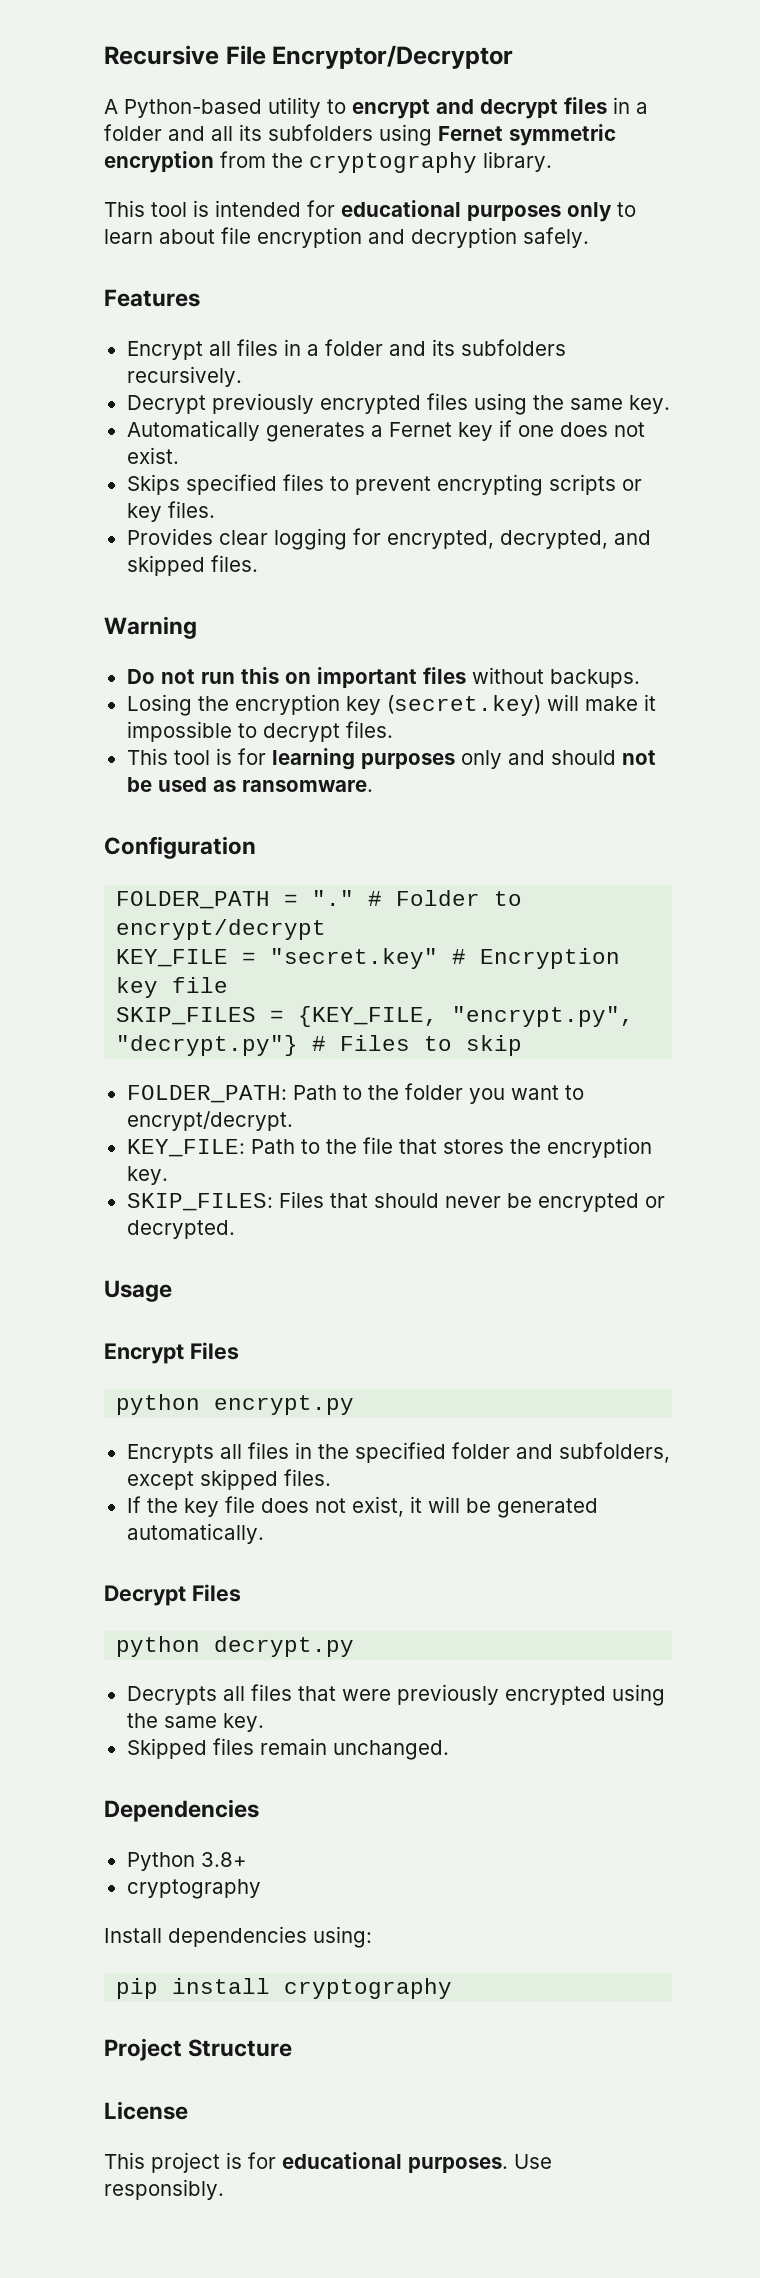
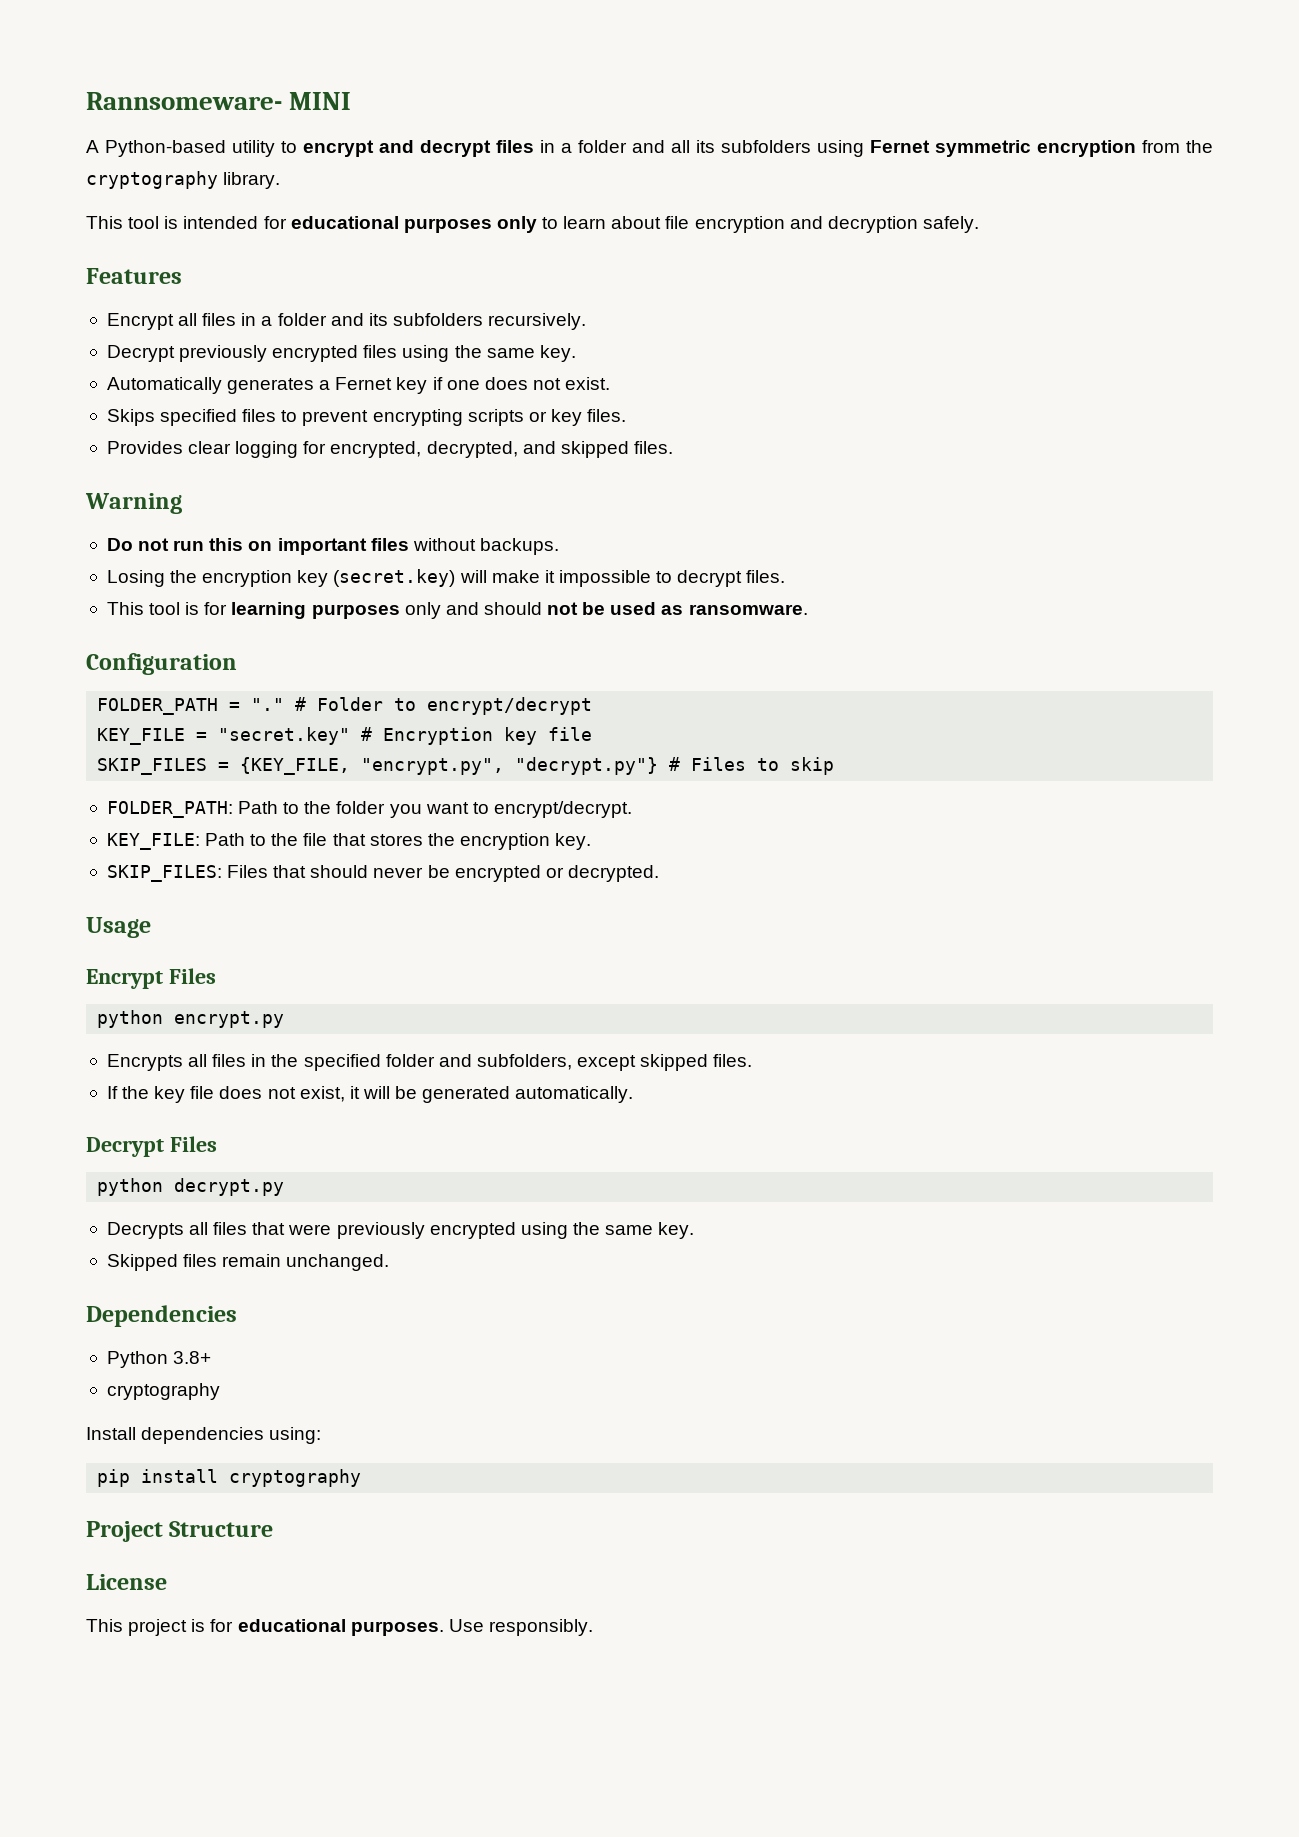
- Recursive File Encryptor/Decryptor
+ Rannsomeware- MINI

